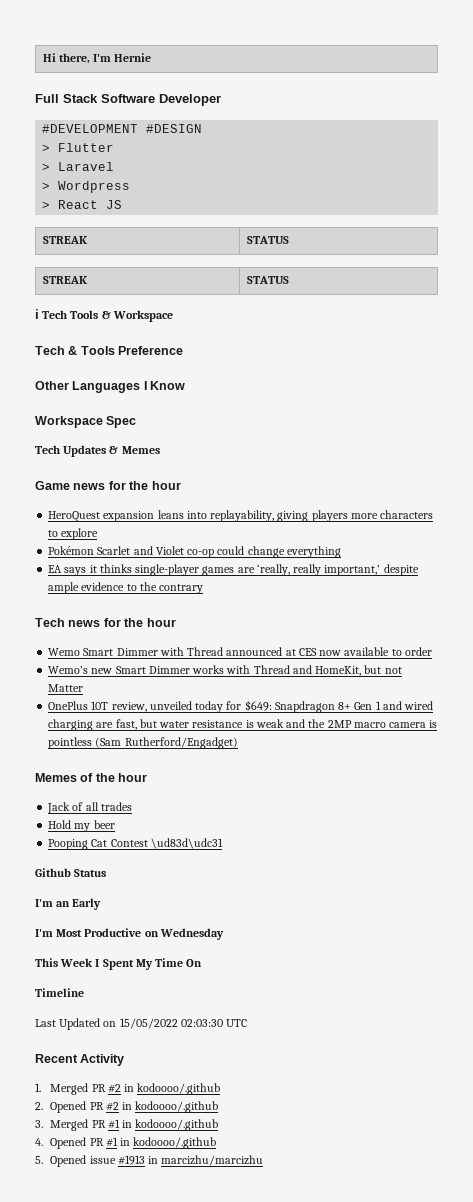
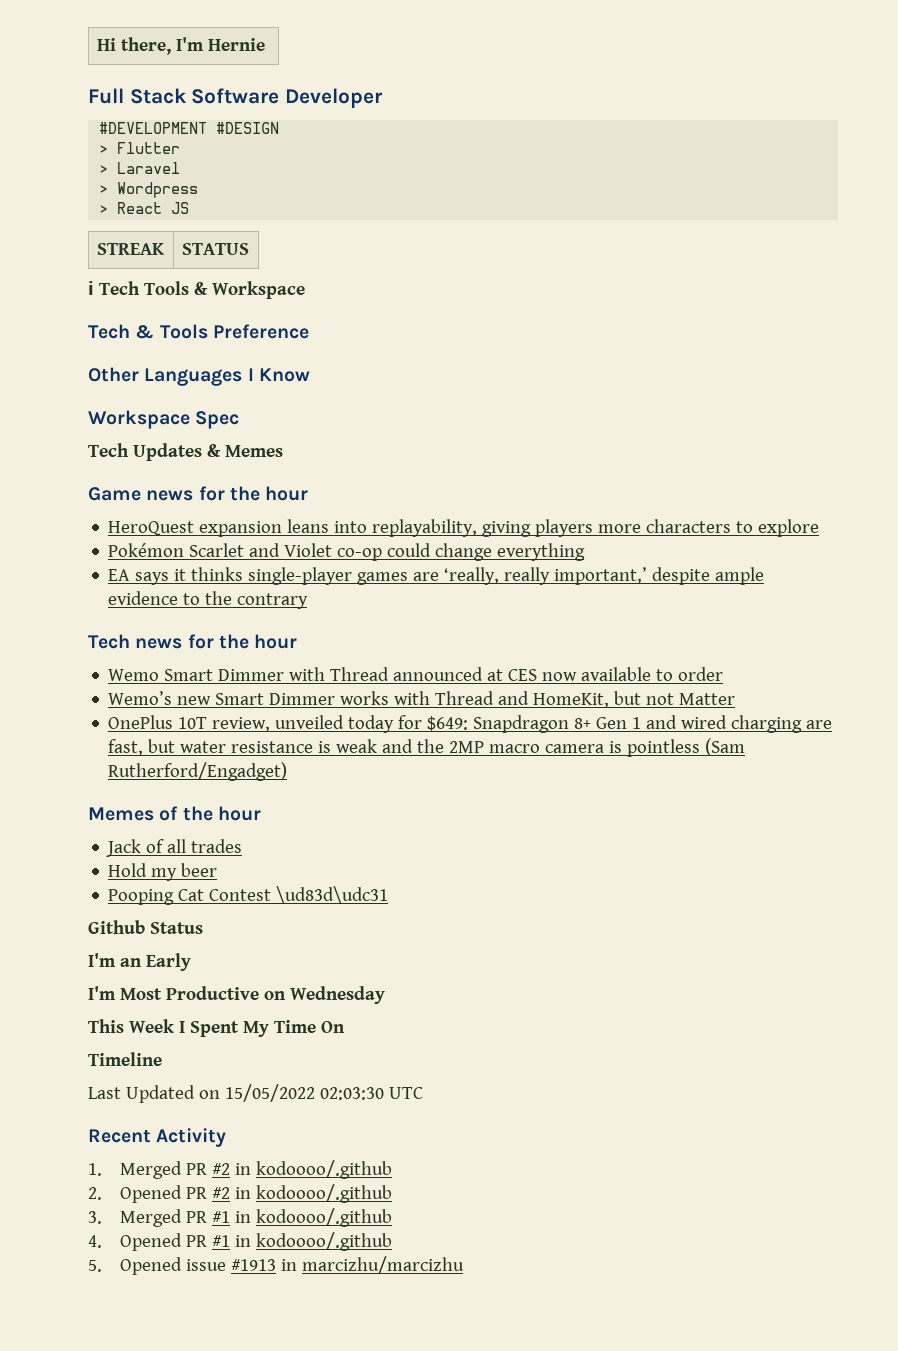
  > React JS
- STREAK | STATUS

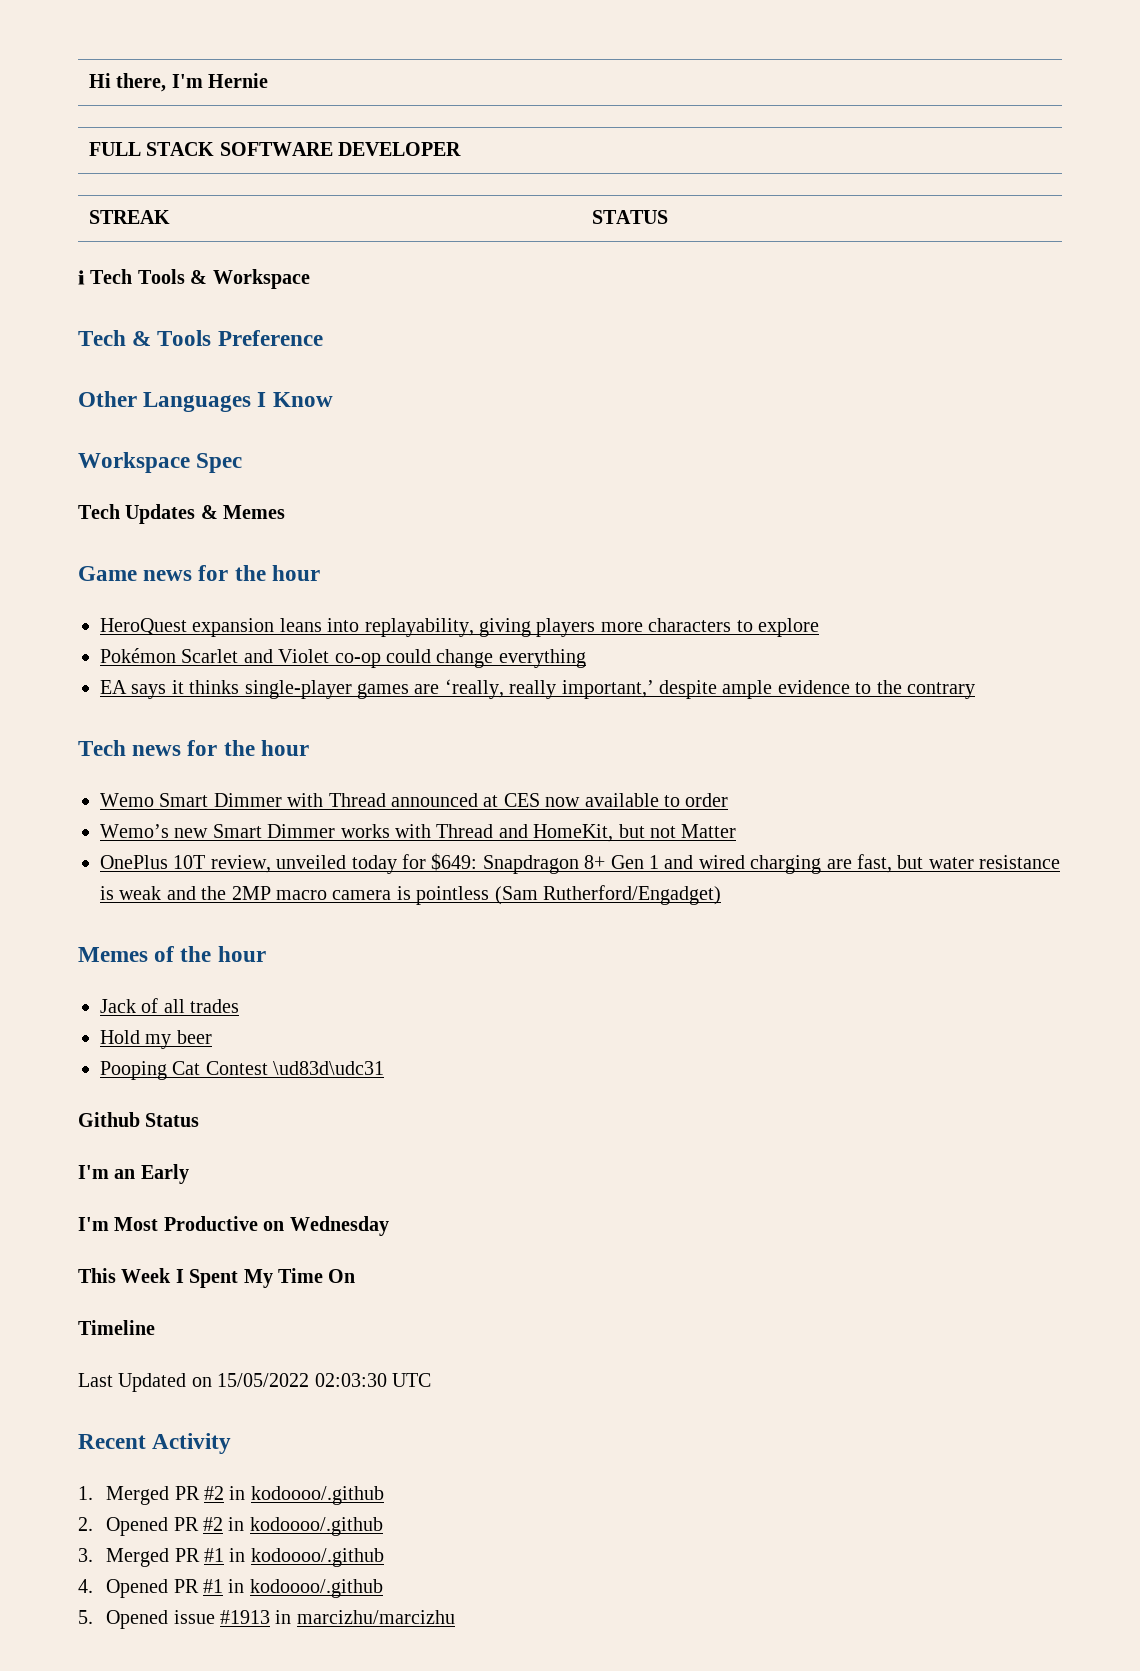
- Full Stack Software Developer
- #DEVELOPMENT #DESIGN
- > Flutter
- > Laravel
- > Wordpress
- > React JS
+ FULL STACK SOFTWARE DEVELOPER

